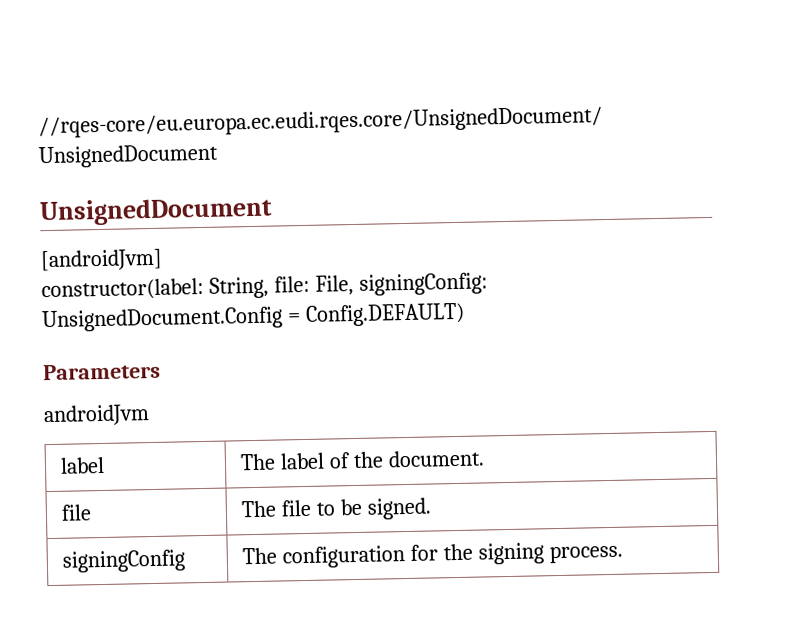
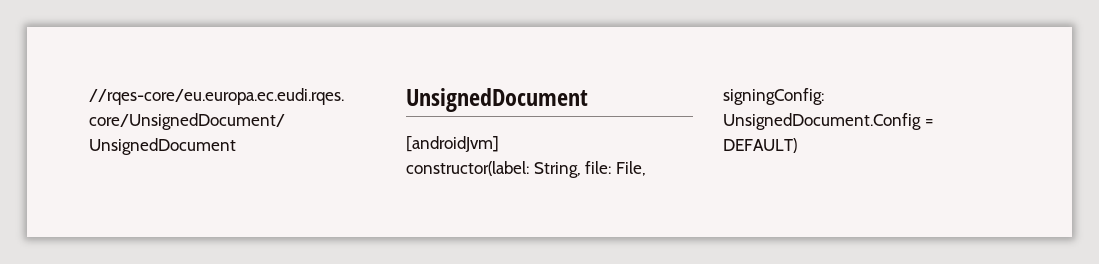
- constructor(label: String, file: File, signingConfig: UnsignedDocument.Config = Config.DEFAULT)
- Parameters
- androidJvm
- label | The label of the document.
- file | The file to be signed.
- signingConfig | The configuration for the signing process.
+ constructor(label: String, file: File, signingConfig: UnsignedDocument.Config = DEFAULT)

